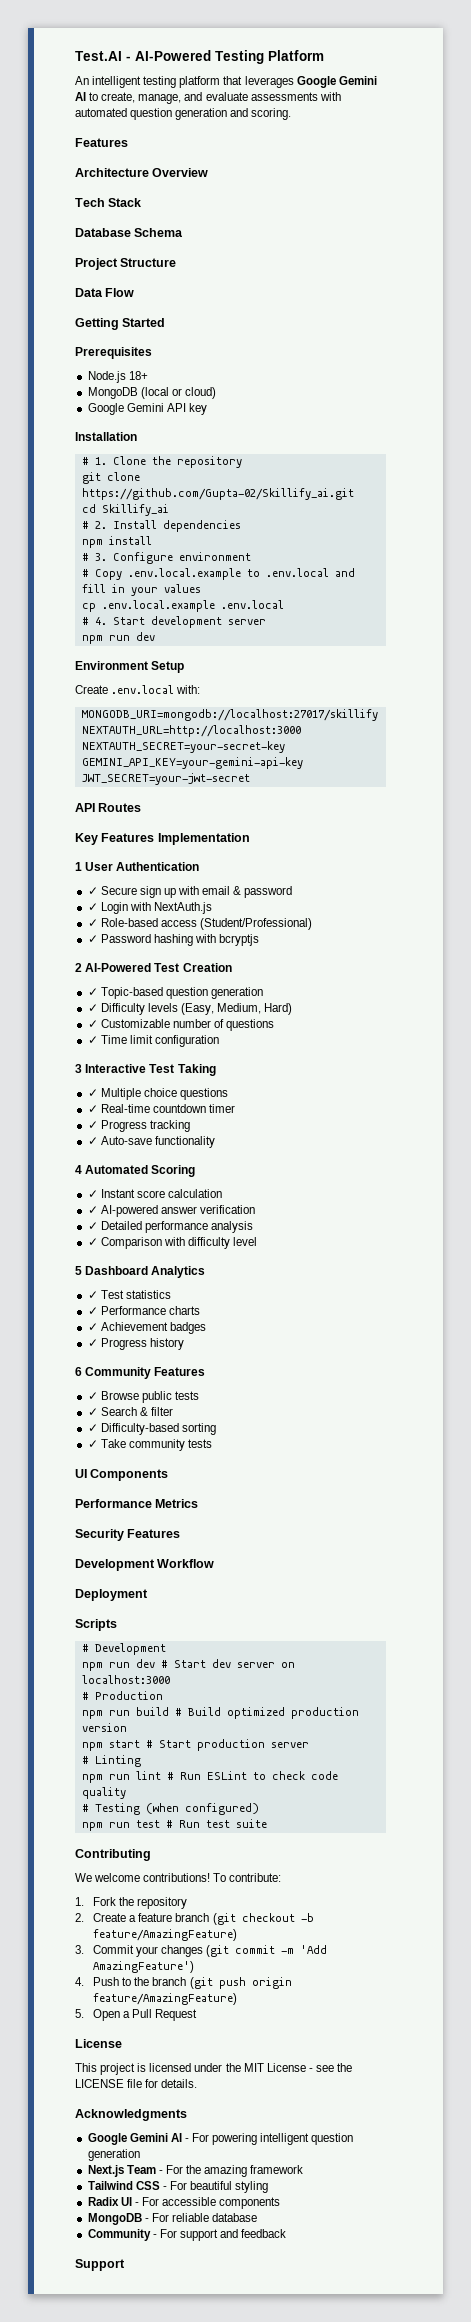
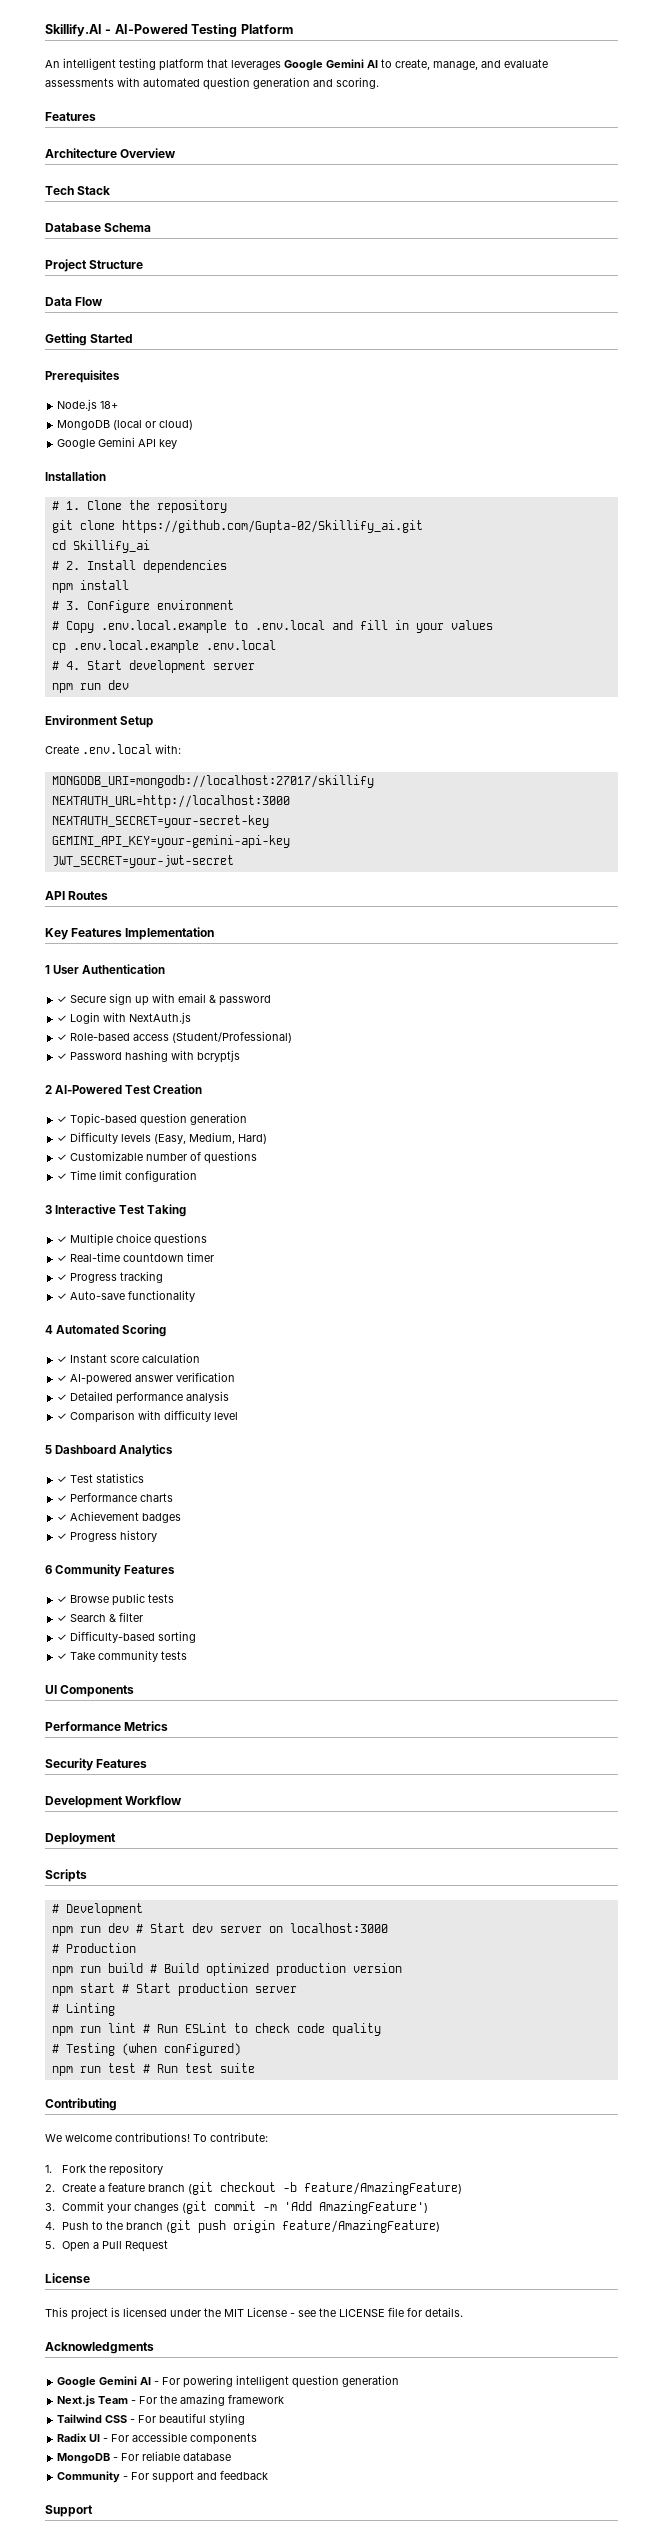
- Test.AI - AI-Powered Testing Platform
+ Skillify.AI - AI-Powered Testing Platform

